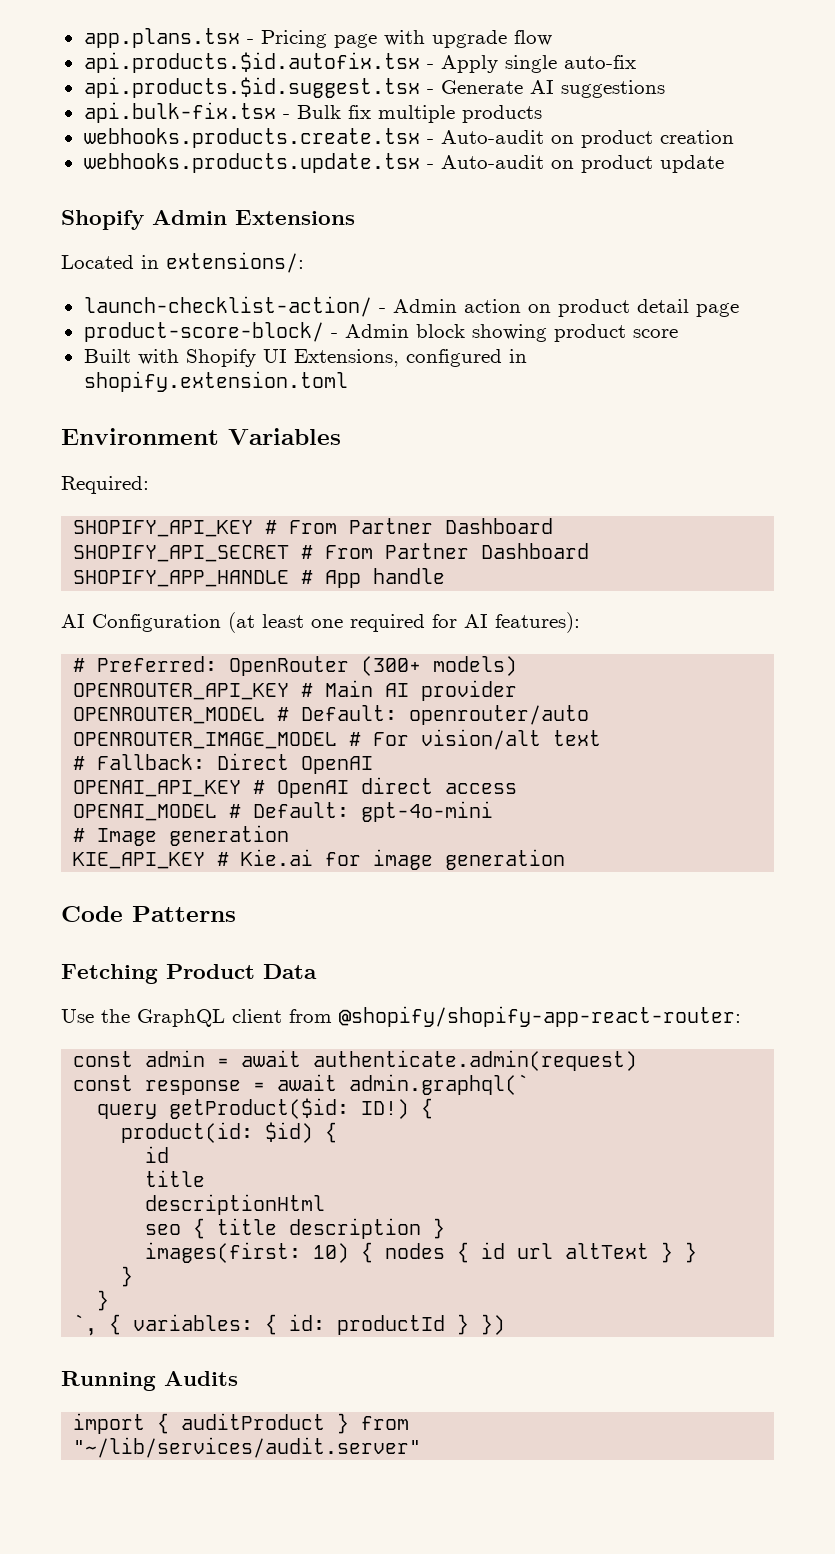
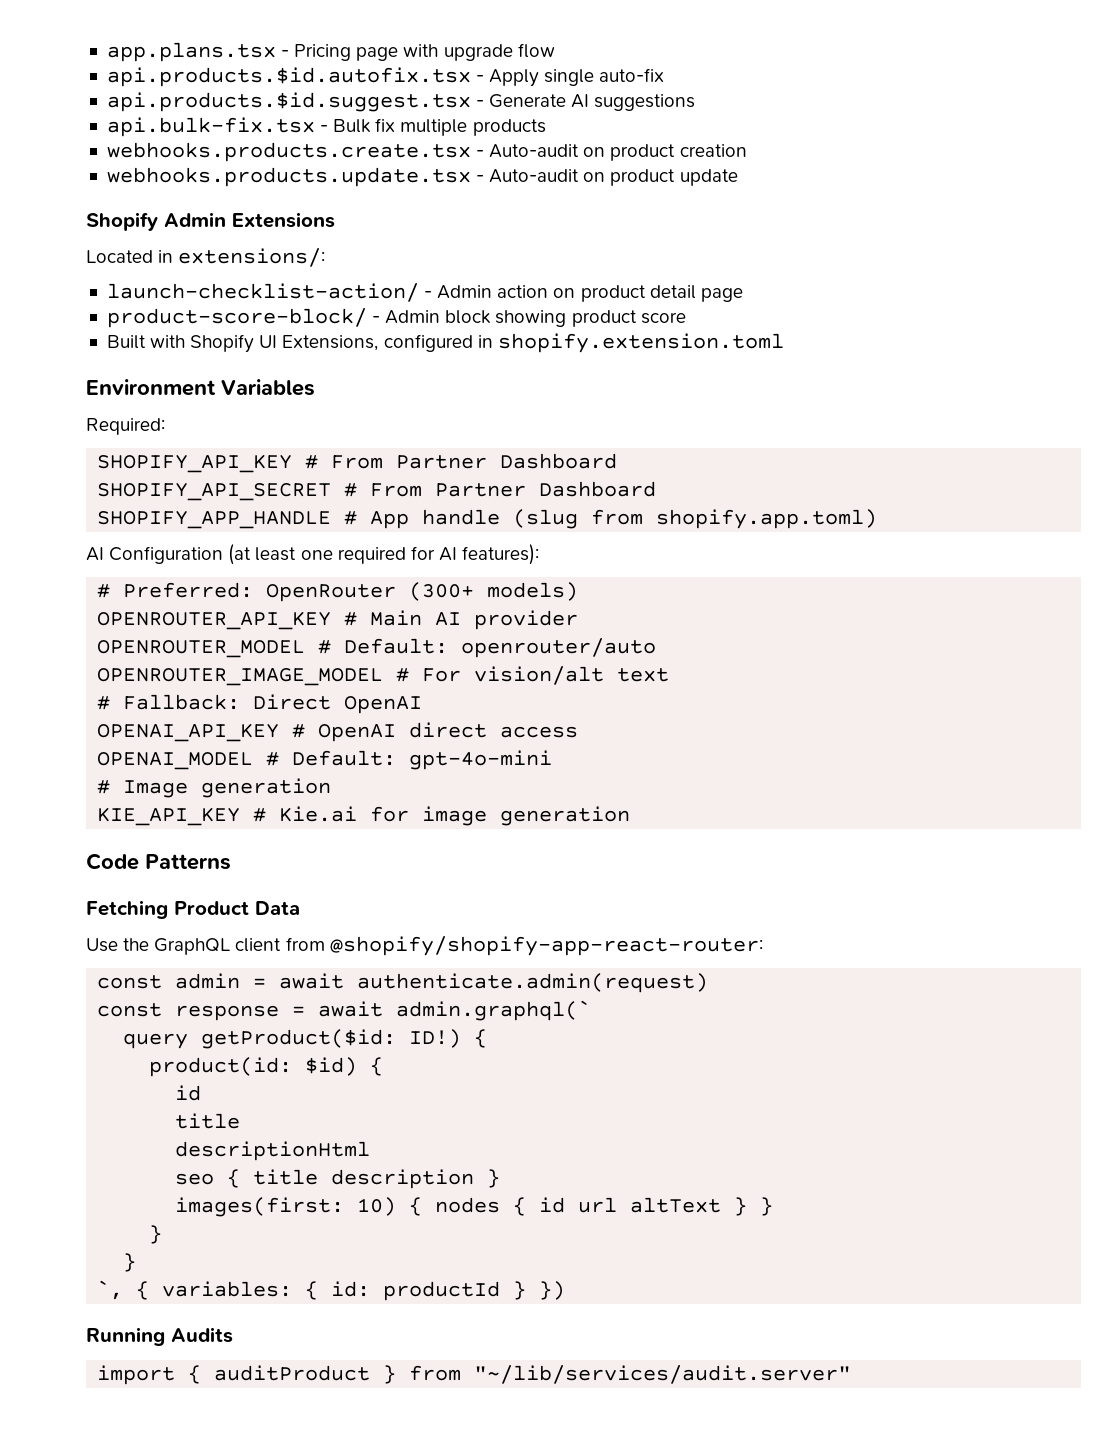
- SHOPIFY_APP_HANDLE # App handle
+ SHOPIFY_APP_HANDLE # App handle (slug from shopify.app.toml)

